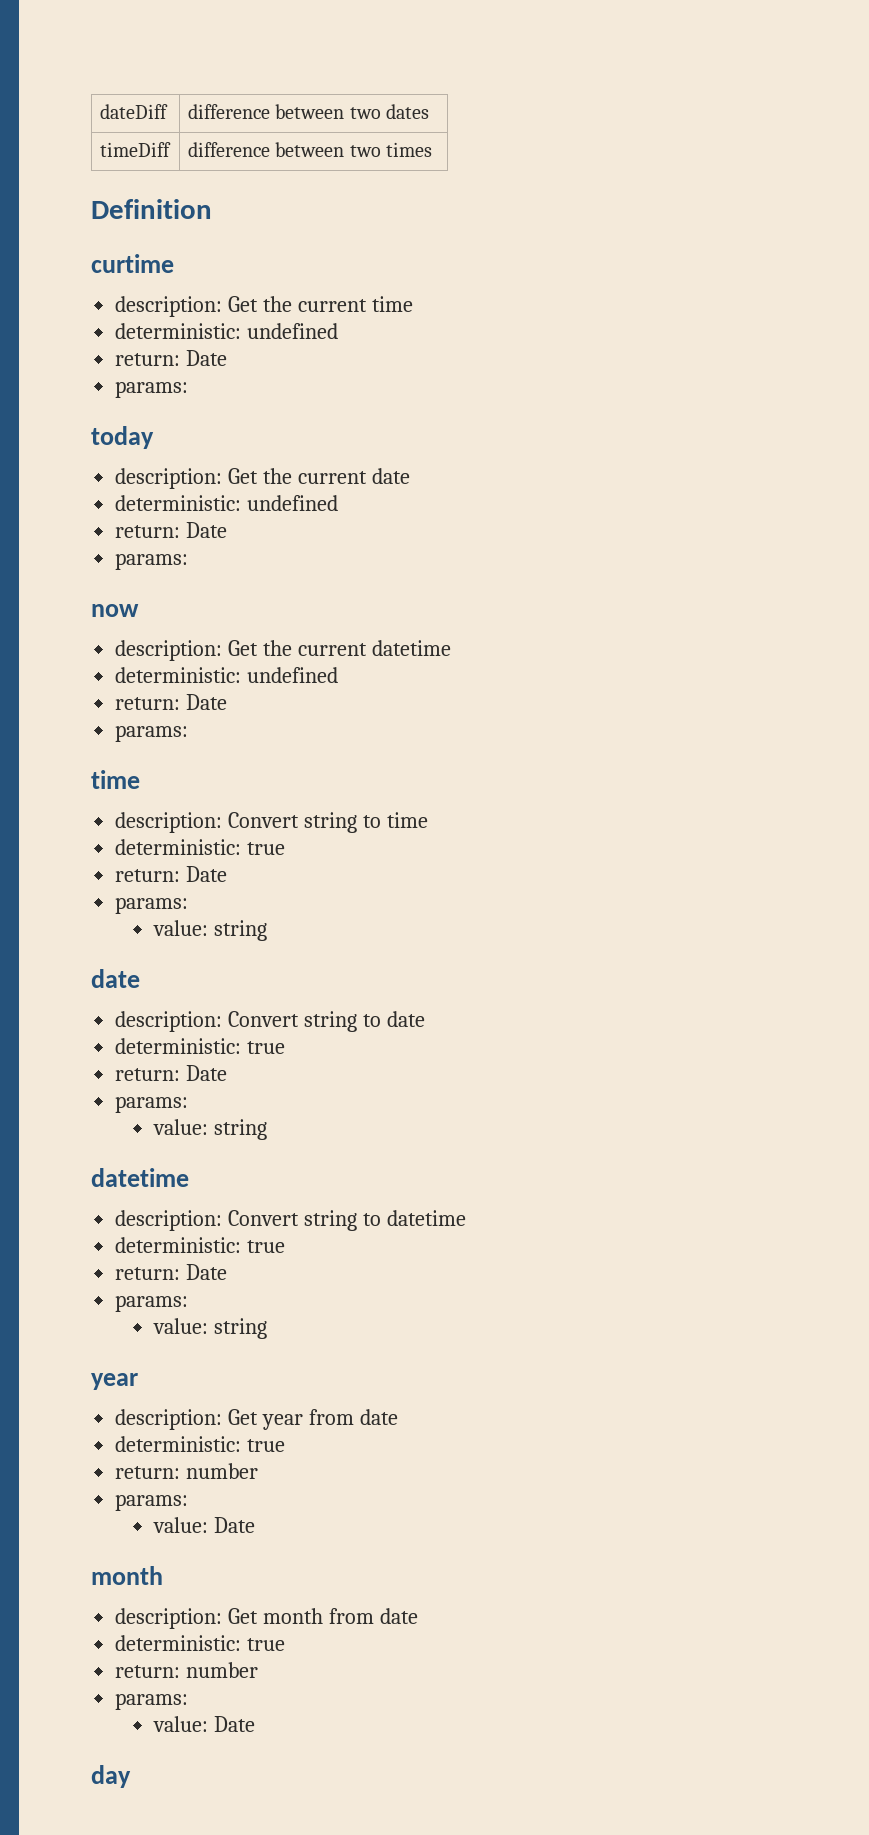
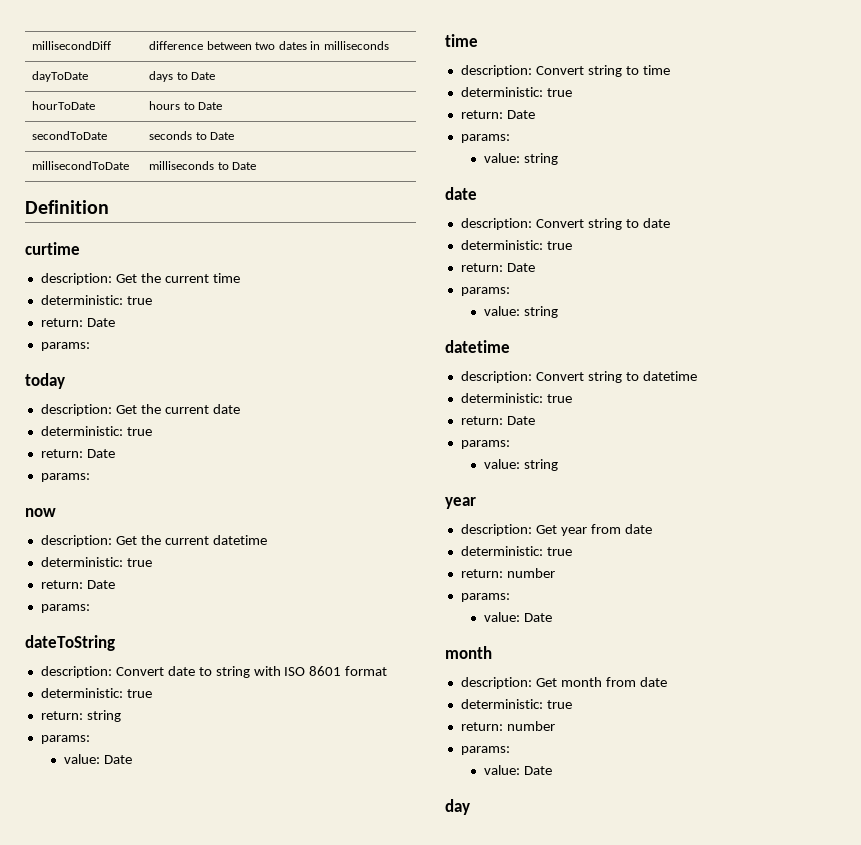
- dateDiff | difference between two dates
- timeDiff | difference between two times
+ millisecondDiff | difference between two dates in milliseconds
+ dayToDate | days to Date
+ hourToDate | hours to Date
+ secondToDate | seconds to Date
+ millisecondToDate | milliseconds to Date
  description: Get the current time
- deterministic: undefined
+ deterministic: true
  description: Get the current date
- deterministic: undefined
+ deterministic: true
  description: Get the current datetime
- deterministic: undefined
+ deterministic: true
  return: Date
  params:
+ dateToString
+ description: Convert date to string with ISO 8601 format
+ deterministic: true
+ return: string
+ params:
+ value: Date

